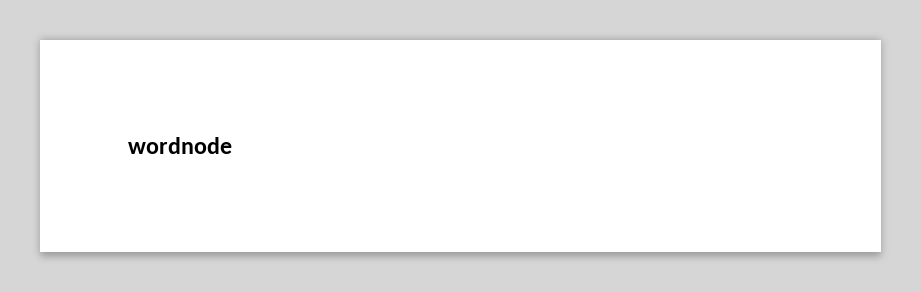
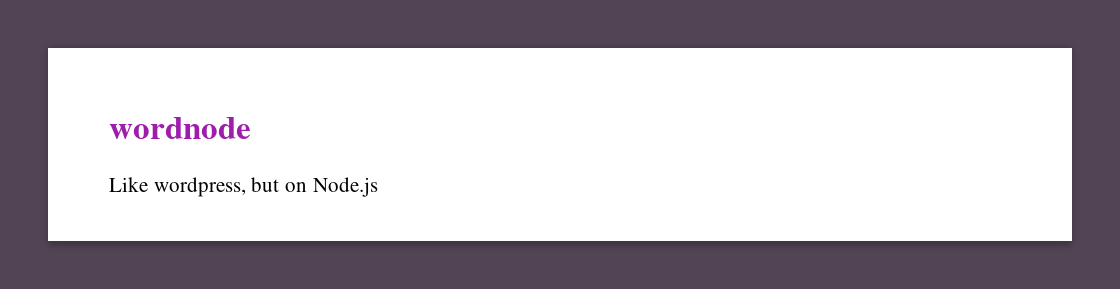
+ Like wordpress, but on Node.js

